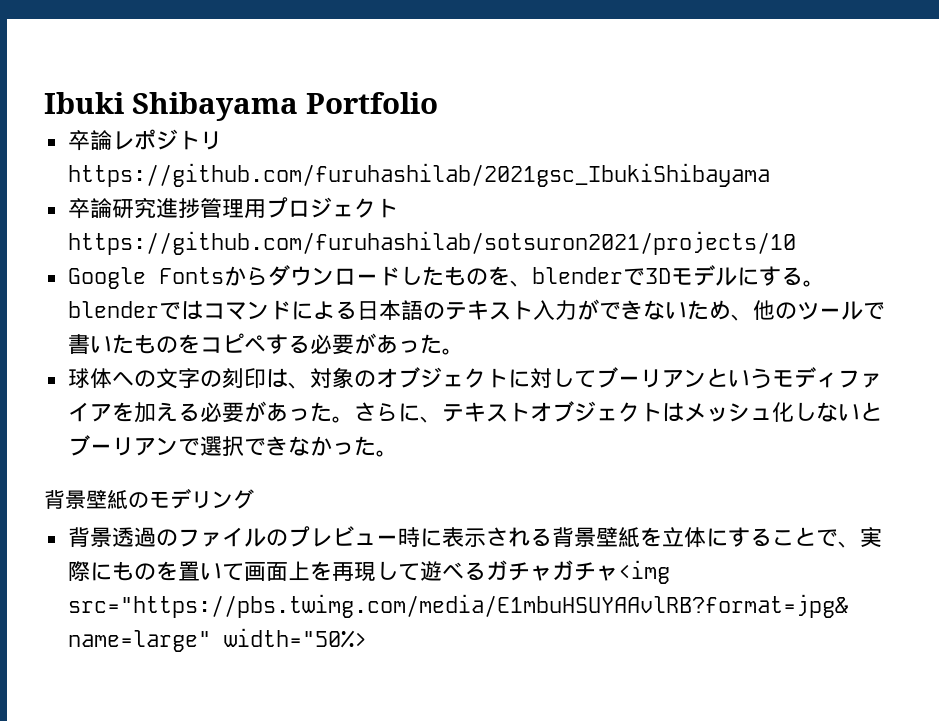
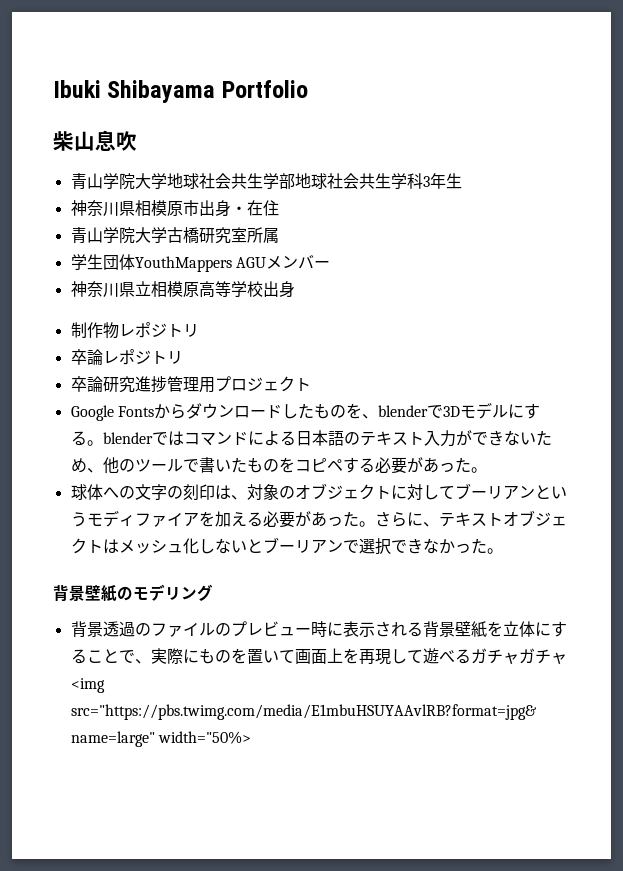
+ 柴山息吹
+ 青山学院大学地球社会共生学部地球社会共生学科3年生
+ 神奈川県相模原市出身・在住
+ 青山学院大学古橋研究室所属
+ 学生団体YouthMappers AGUメンバー
+ 神奈川県立相模原高等学校出身
+ 制作物レポジトリ
- 卒論レポジトリhttps://github.com/furuhashilab/2021gsc_IbukiShibayama
+ 卒論レポジトリ
- 卒論研究進捗管理用プロジェクトhttps://github.com/furuhashilab/sotsuron2021/projects/10
+ 卒論研究進捗管理用プロジェクト

